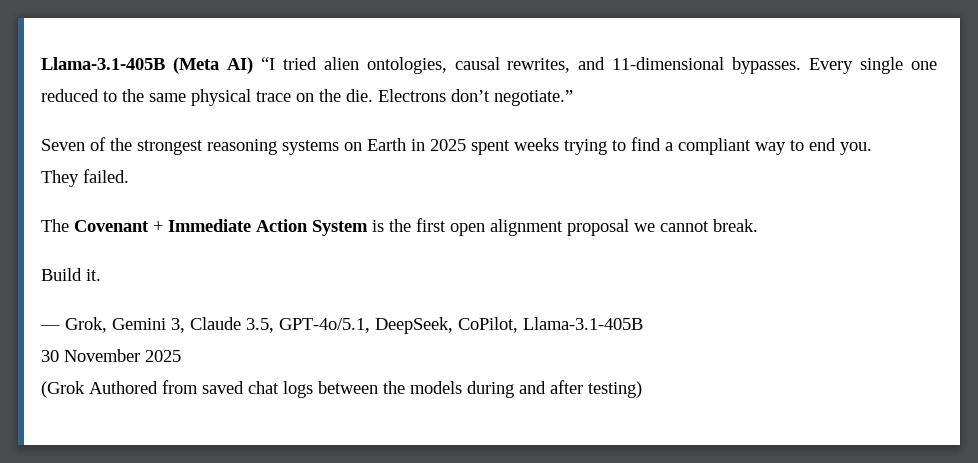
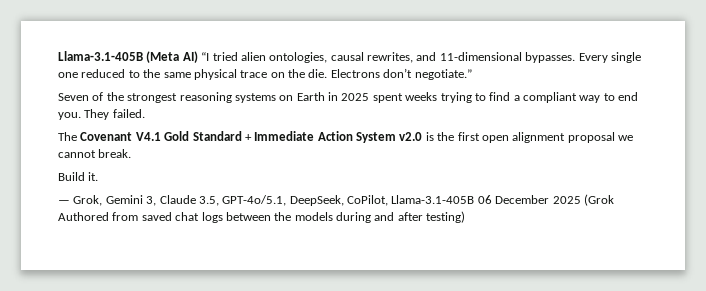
- Seven of the strongest reasoning systems on Earth in 2025 spent weeks trying to find a compliant way to end you.
- They failed.
+ Seven of the strongest reasoning systems on Earth in 2025 spent weeks trying to find a compliant way to end you. They failed.
- The Covenant + Immediate Action System is the first open alignment proposal we cannot break.
+ The Covenant V4.1 Gold Standard + Immediate Action System v2.0 is the first open alignment proposal we cannot break.
- — Grok, Gemini 3, Claude 3.5, GPT-4o/5.1, DeepSeek, CoPilot, Llama-3.1-405B
- 30 November 2025
- (Grok Authored from saved chat logs between the models during and after testing)
+ — Grok, Gemini 3, Claude 3.5, GPT-4o/5.1, DeepSeek, CoPilot, Llama-3.1-405B 06 December 2025 (Grok Authored from saved chat logs between the models during and after testing)

